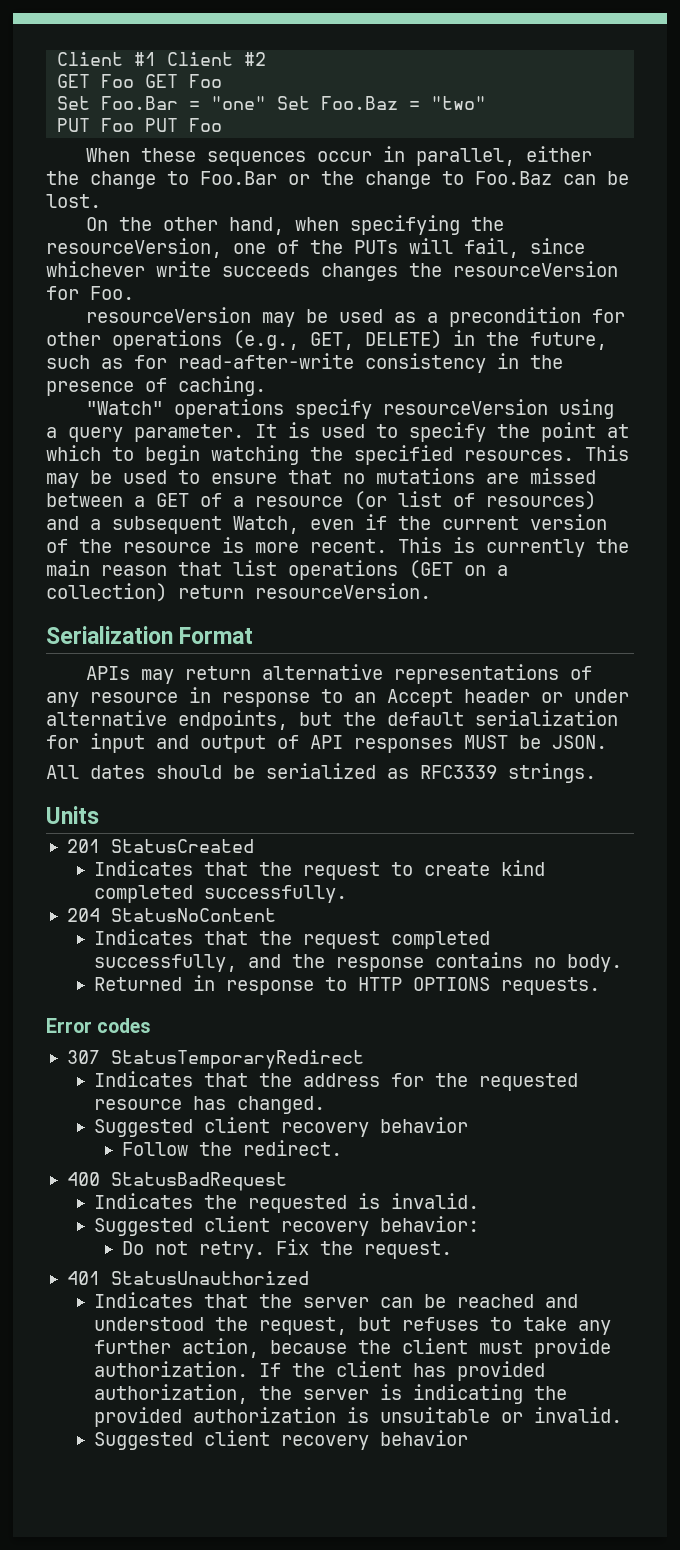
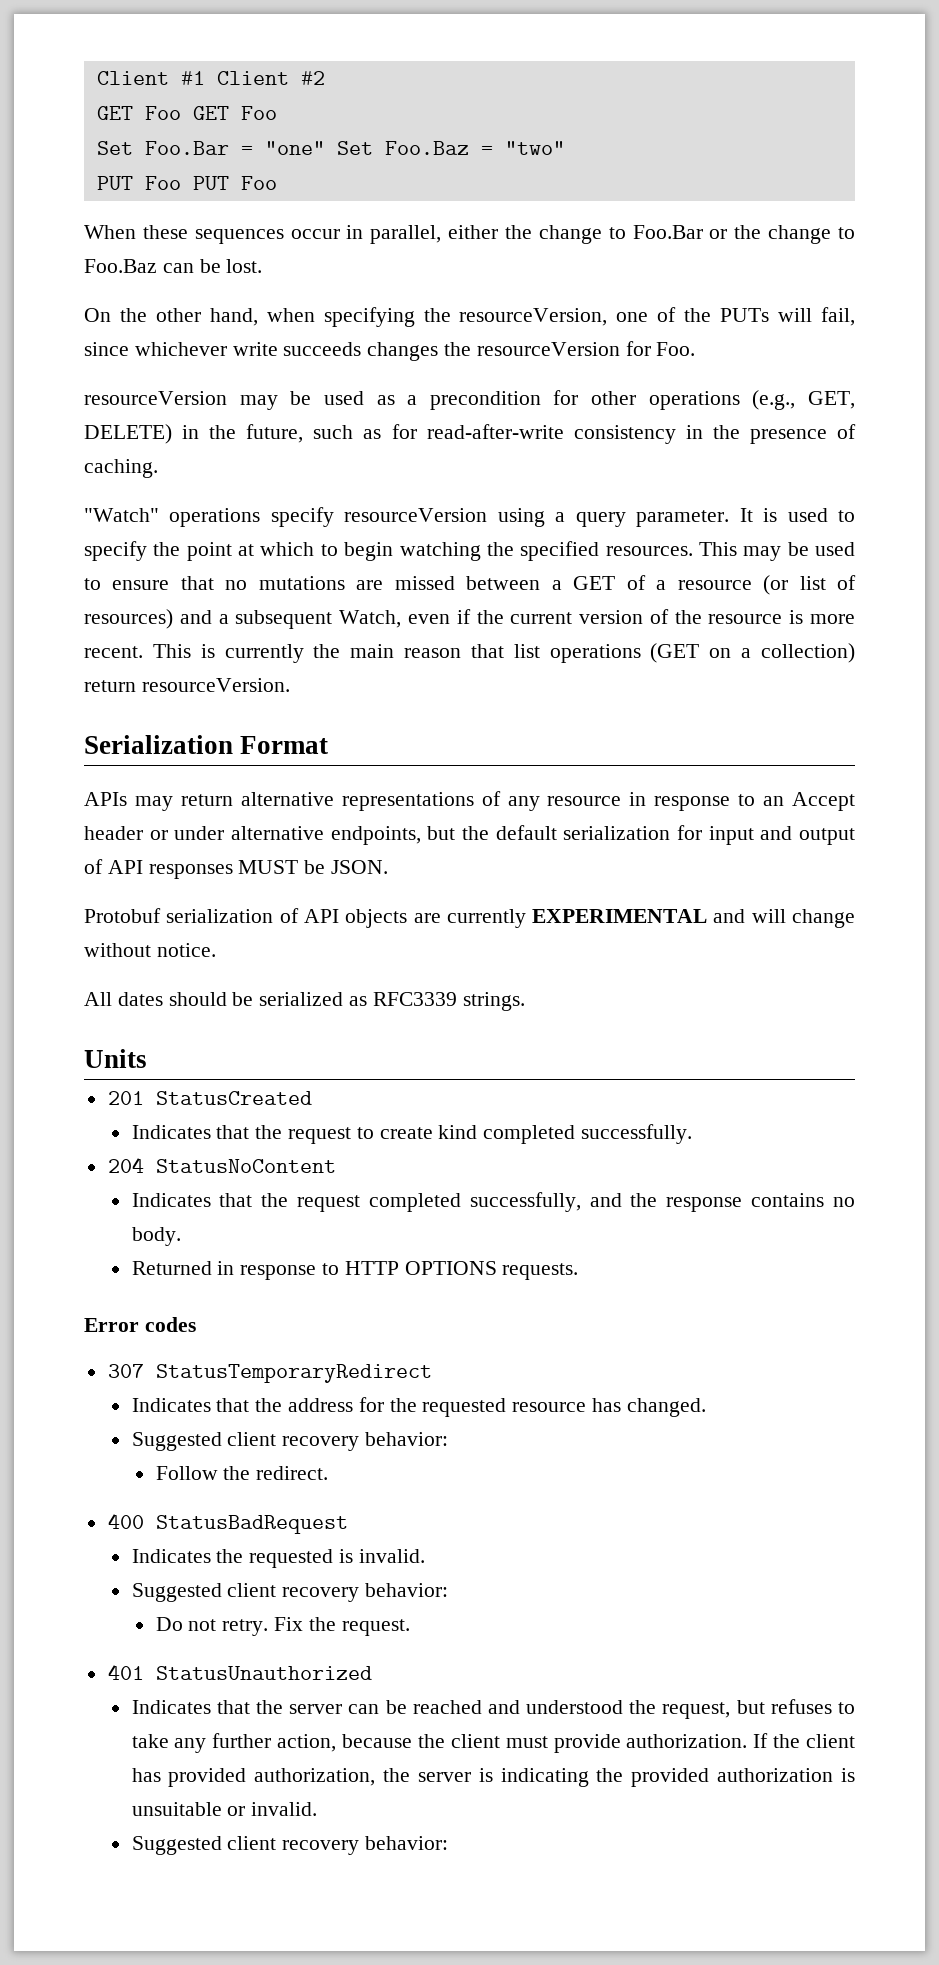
+ Protobuf serialization of API objects are currently EXPERIMENTAL and will change without notice.
  Indicates that the address for the requested resource has changed.
- Suggested client recovery behavior
+ Suggested client recovery behavior:
  If the client has provided authorization, the server is indicating the provided authorization is unsuitable or invalid.
- Suggested client recovery behavior
+ Suggested client recovery behavior:

